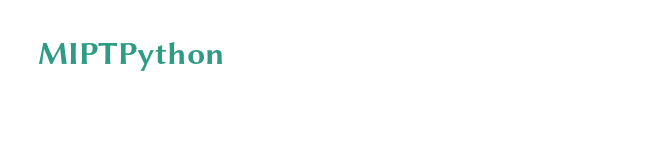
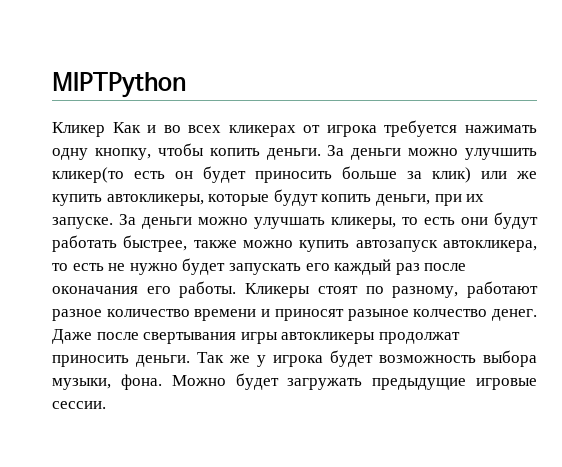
+ Кликер Как и во всех кликерах от игрока требуется нажимать одну кнопку, чтобы копить деньги. За деньги можно улучшить кликер(то есть он будет приносить больше за клик) или же купить автокликеры, которые будут копить деньги, при их запуске. За деньги можно улучшать кликеры, то есть они будут работать быстрее, также можно купить автозапуск автокликера, то есть не нужно будет запускать его каждый раз после оконачания его работы. Кликеры стоят по разному, работают разное количество времени и приносят разыное колчество денег. Даже после свертывания игры автокликеры продолжат приносить деньги. Так же у игрока будет возможность выбора музыки, фона. Можно будет загружать предыдущие игровые сессии.

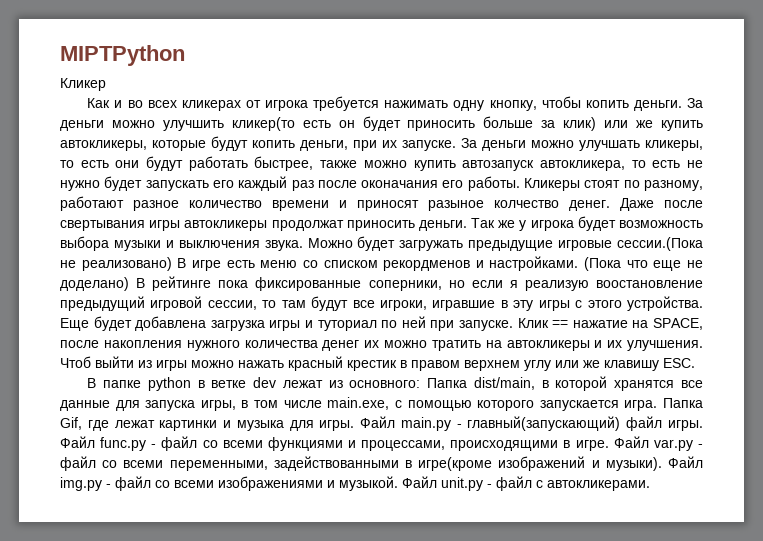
- Кликер Как и во всех кликерах от игрока требуется нажимать одну кнопку, чтобы копить деньги.
+ Кликер
+ Как и во всех кликерах от игрока требуется нажимать одну кнопку, чтобы копить деньги.
- Так же у игрока будет возможность выбора музыки, фона.
+ Так же у игрока будет возможность выбора музыки и выключения звука.
- Можно будет загружать предыдущие игровые сессии.
+ Можно будет загружать предыдущие игровые сессии.(Пока не реализовано) В игре есть меню со списком рекордменов и настройками. (Пока что еще не доделано) В рейтинге пока фиксированные соперники, но если я реализую воостановление предыдущий игровой сессии, то там будут все игроки, игравшие в эту игры с этого устройства. Еще будет добавлена загрузка игры и туториал по ней при запуске. Клик == нажатие на SPACE, после накопления нужного количества денег их можно тратить на автокликеры и их улучшения. Чтоб выйти из игры можно нажать красный крестик в правом верхнем углу или же клавишу ESC.
+ В папке python в ветке dev лежат из основного: Папка dist/main, в которой хранятся все данные для запуска игры, в том числе main.exe, с помощью которого запускается игра. Папка Gif, где лежат картинки и музыка для игры. Файл main.py - главный(запускающий) файл игры. Файл func.py - файл со всеми функциями и процессами, происходящими в игре. Файл var.py - файл со всеми переменными, задействованными в игре(кроме изображений и музыки). Файл img.py - файл со всеми изображениями и музыкой. Файл unit.py - файл с автокликерами.

